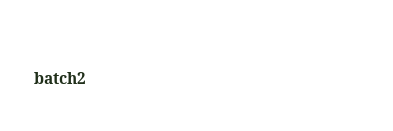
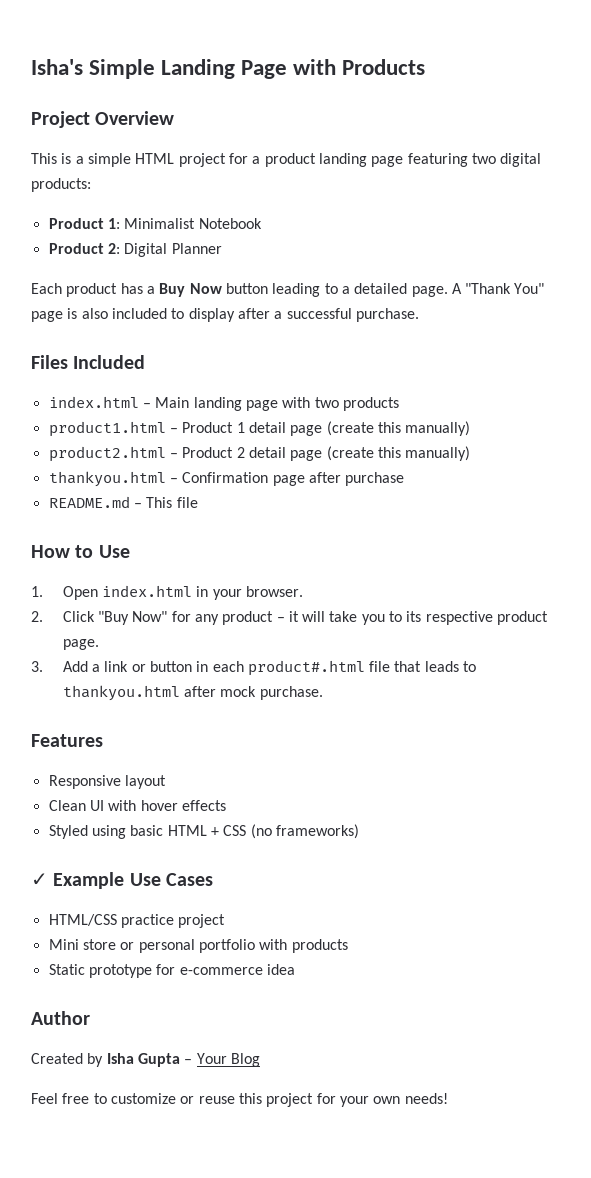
- batch2
+ Isha's Simple Landing Page with Products
+ Project Overview
+ This is a simple HTML project for a product landing page featuring two digital products:
+ Product 1: Minimalist Notebook
+ Product 2: Digital Planner
+ Each product has a Buy Now button leading to a detailed page. A "Thank You" page is also included to display after a successful purchase.
+ Files Included
+ index.html – Main landing page with two products
+ product1.html – Product 1 detail page (create this manually)
+ product2.html – Product 2 detail page (create this manually)
+ thankyou.html – Confirmation page after purchase
+ README.md – This file
+ How to Use
+ 1. Open index.html in your browser.
+ 2. Click "Buy Now" for any product – it will take you to its respective product page.
+ 3. Add a link or button in each product#.html file that leads to thankyou.html after mock purchase.
+ Features
+ Responsive layout
+ Clean UI with hover effects
+ Styled using basic HTML + CSS (no frameworks)
+ ✓ Example Use Cases
+ HTML/CSS practice project
+ Mini store or personal portfolio with products
+ Static prototype for e-commerce idea
+ Author
+ Created by Isha Gupta – Your Blog
+ Feel free to customize or reuse this project for your own needs!

